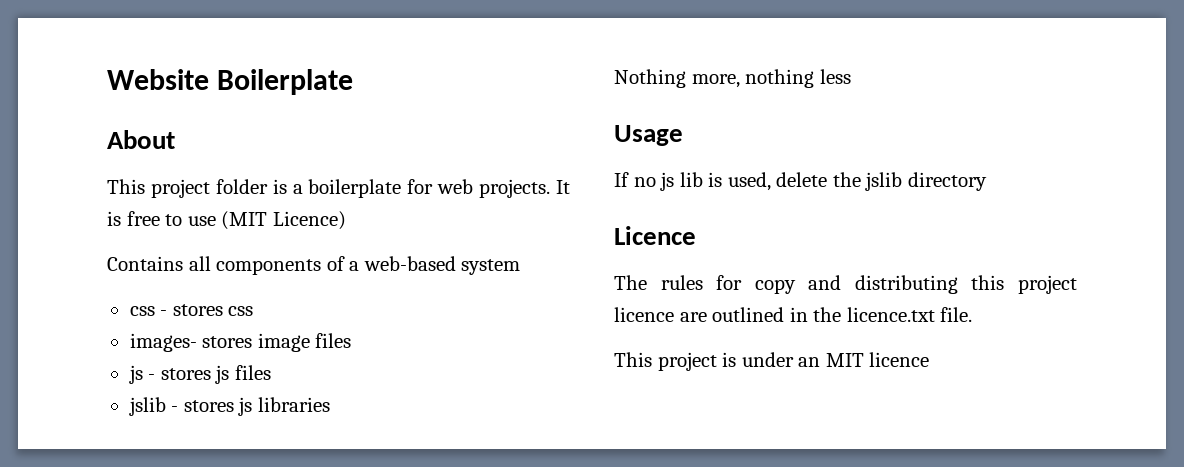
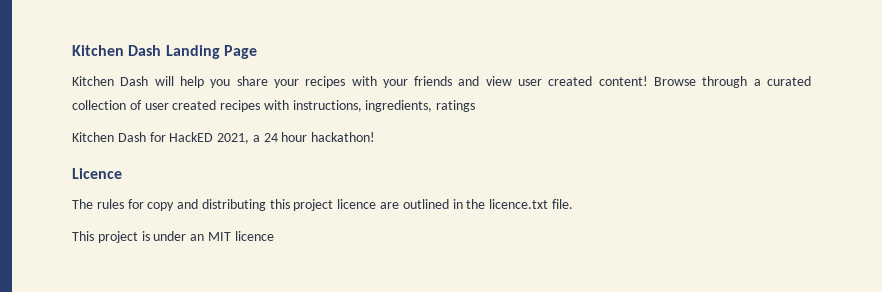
- Website Boilerplate
- About
- This project folder is a boilerplate for web projects. It is free to use (MIT Licence)
- Contains all components of a web-based system
- css - stores css
- images- stores image files
- js - stores js files
- jslib - stores js libraries
- Nothing more, nothing less
- Usage
- If no js lib is used, delete the jslib directory
+ Kitchen Dash Landing Page
+ Kitchen Dash will help you share your recipes with your friends and view user created content! Browse through a curated collection of user created recipes with instructions, ingredients, ratings
+ Kitchen Dash for HackED 2021, a 24 hour hackathon!

